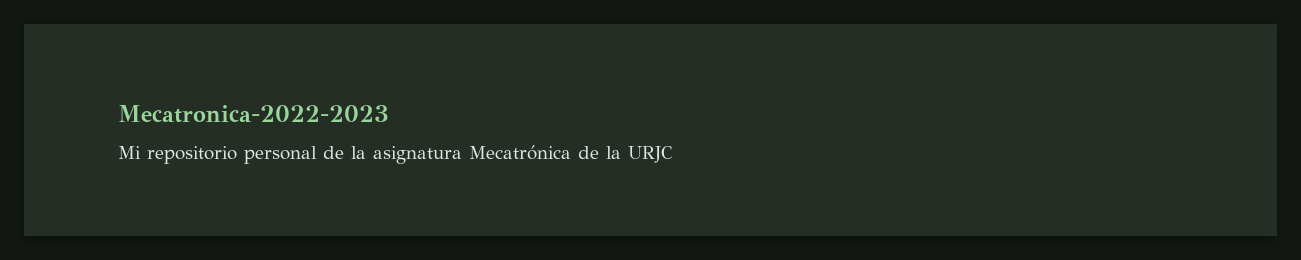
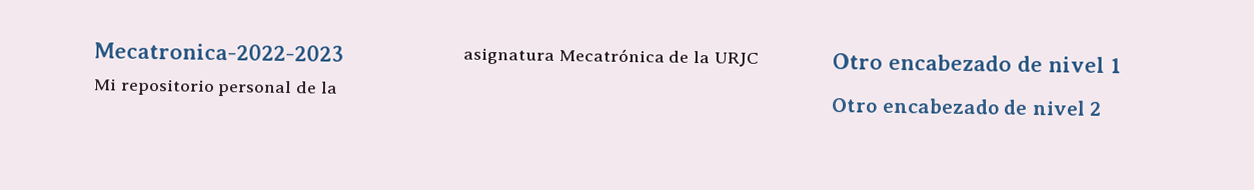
+ Otro encabezado de nivel 1
+ Otro encabezado de nivel 2

